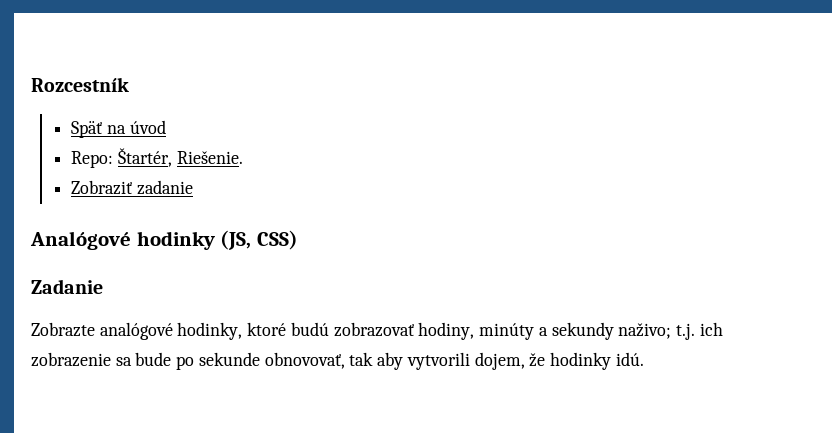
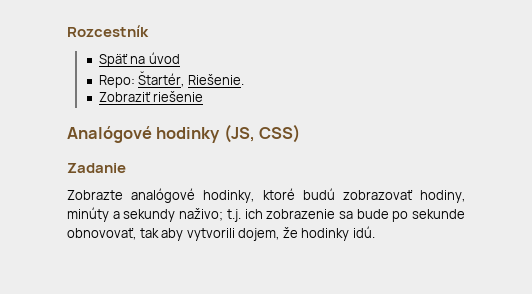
- Zobraziť zadanie
+ Zobraziť riešenie

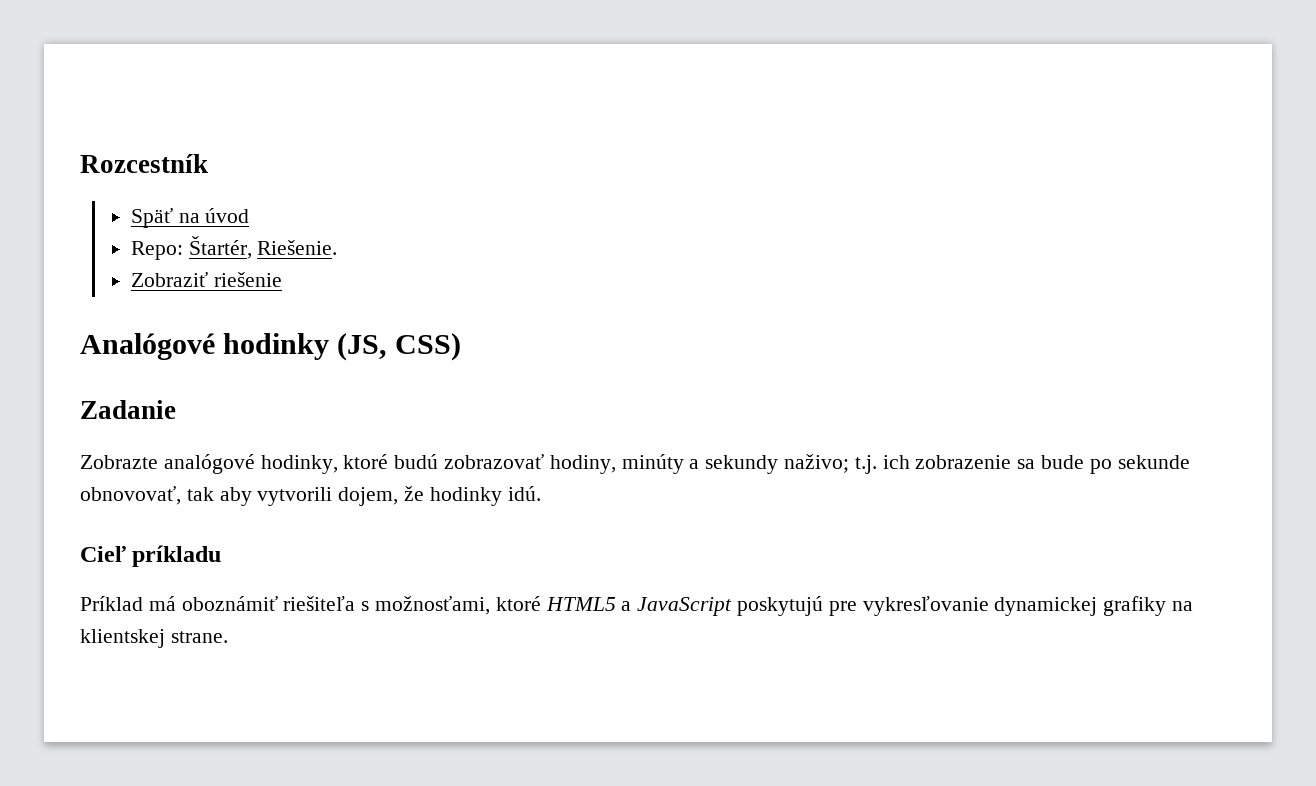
+ Cieľ príkladu
+ Príklad má oboznámiť riešiteľa s možnosťami, ktoré HTML5 a JavaScript poskytujú pre vykresľovanie dynamickej grafiky na klientskej strane.

